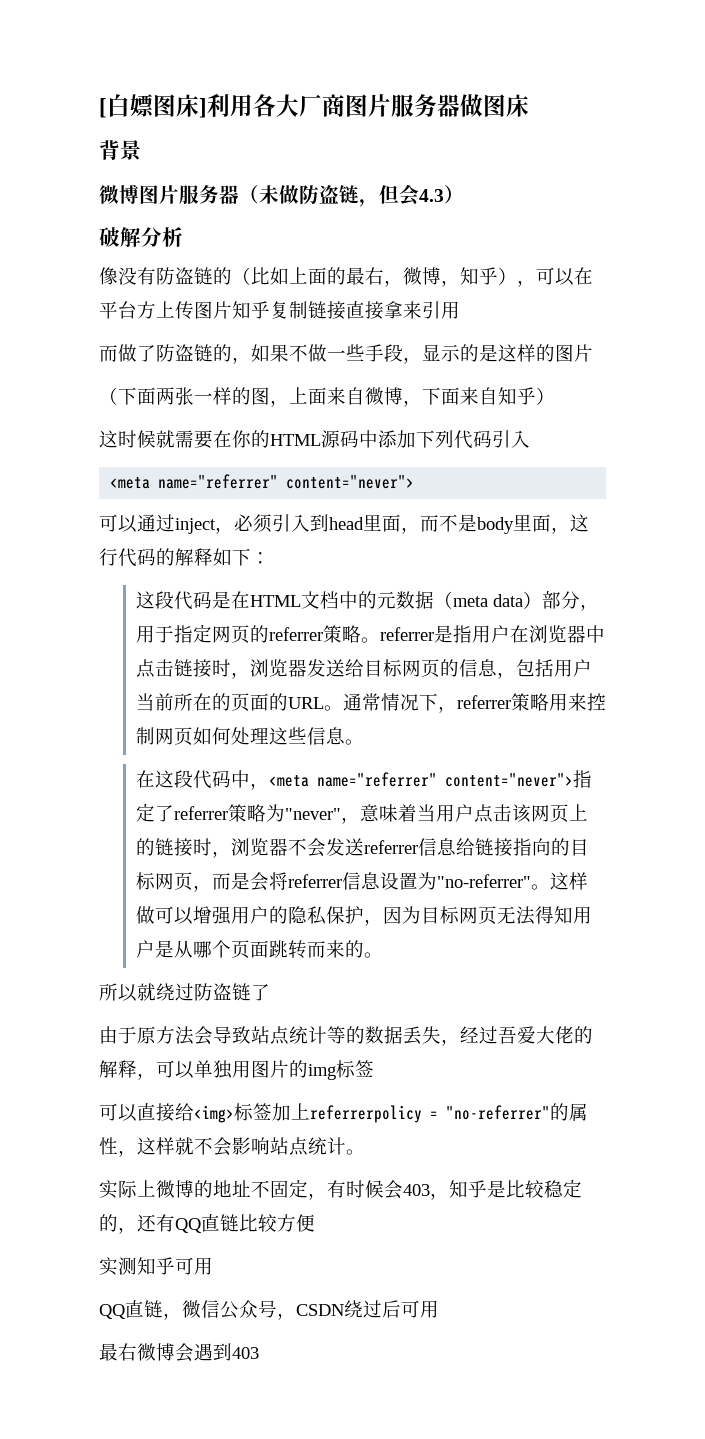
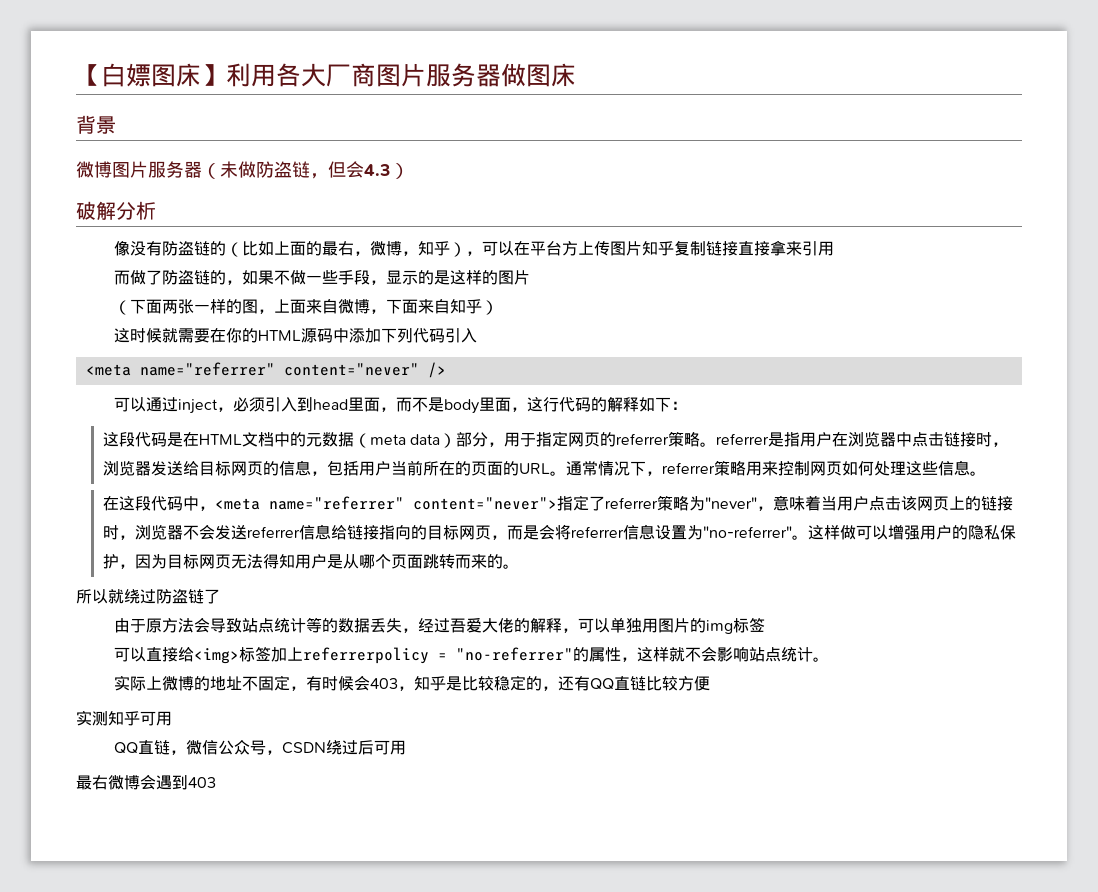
- [白嫖图床]利用各大厂商图片服务器做图床
+ 【白嫖图床】利用各大厂商图片服务器做图床
  这时候就需要在你的HTML源码中添加下列代码引入
- <meta name="referrer" content="never">
+ <meta name="referrer" content="never" />

